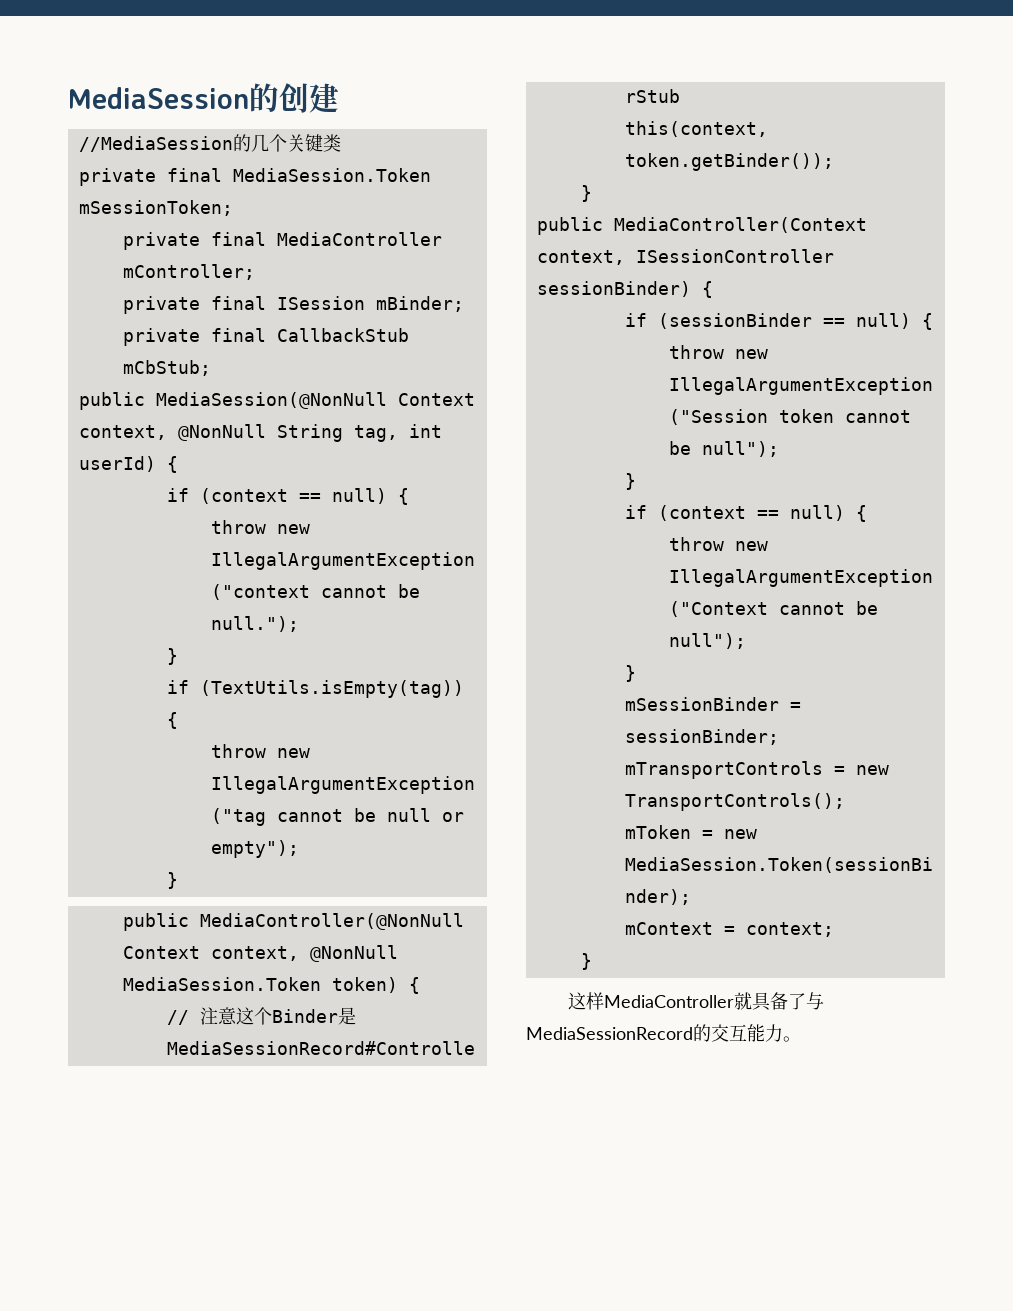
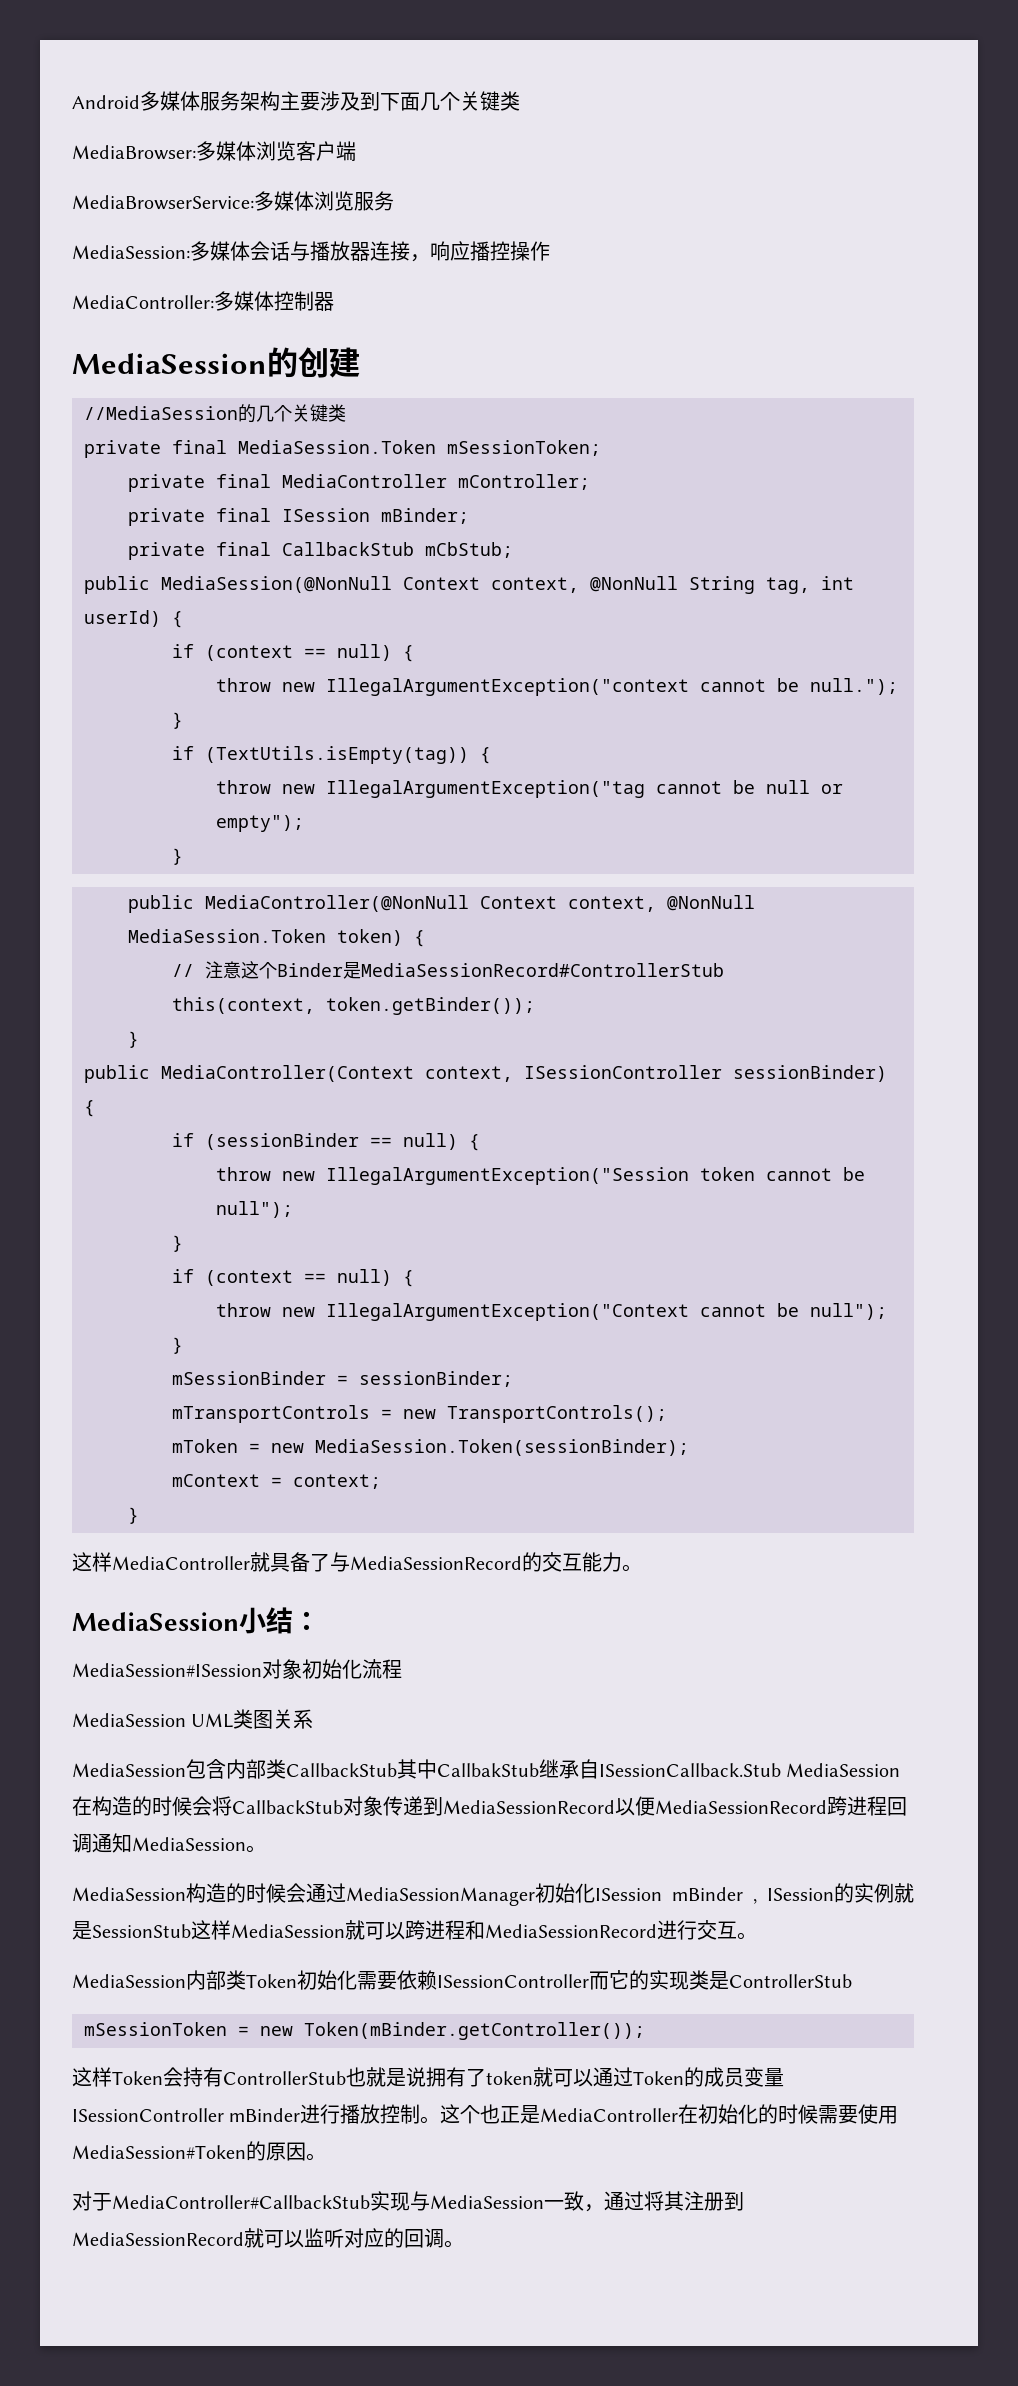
+ Android多媒体服务架构主要涉及到下面几个关键类
+ MediaBrowser:多媒体浏览客户端
+ MediaBrowserService:多媒体浏览服务
+ MediaSession:多媒体会话与播放器连接，响应播控操作
+ MediaController:多媒体控制器
+ MediaSession小结：
+ MediaSession#ISession对象初始化流程
+ MediaSession UML类图关系
+ MediaSession包含内部类CallbackStub其中CallbakStub继承自ISessionCallback.Stub MediaSession在构造的时候会将CallbackStub对象传递到MediaSessionRecord以便MediaSessionRecord跨进程回调通知MediaSession。
+ MediaSession构造的时候会通过MediaSessionManager初始化ISession mBinder , ISession的实例就是SessionStub这样MediaSession就可以跨进程和MediaSessionRecord进行交互。
+ MediaSession内部类Token初始化需要依赖ISessionController而它的实现类是ControllerStub
+ mSessionToken = new Token(mBinder.getController());
+ 这样Token会持有ControllerStub也就是说拥有了token就可以通过Token的成员变量ISessionController mBinder进行播放控制。这个也正是MediaController在初始化的时候需要使用MediaSession#Token的原因。
+ 对于MediaController#CallbackStub实现与MediaSession一致，通过将其注册到MediaSessionRecord就可以监听对应的回调。

